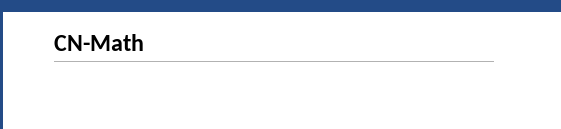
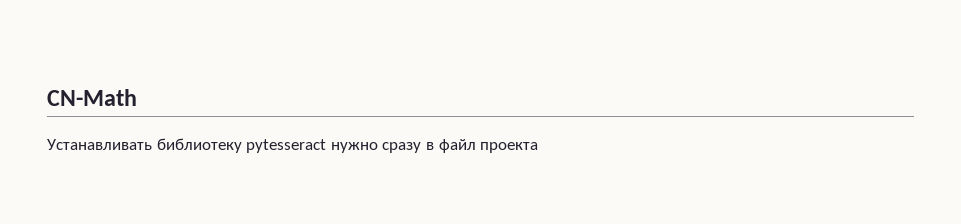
+ Устанавливать библиотеку pytesseract нужно сразу в файл проекта

